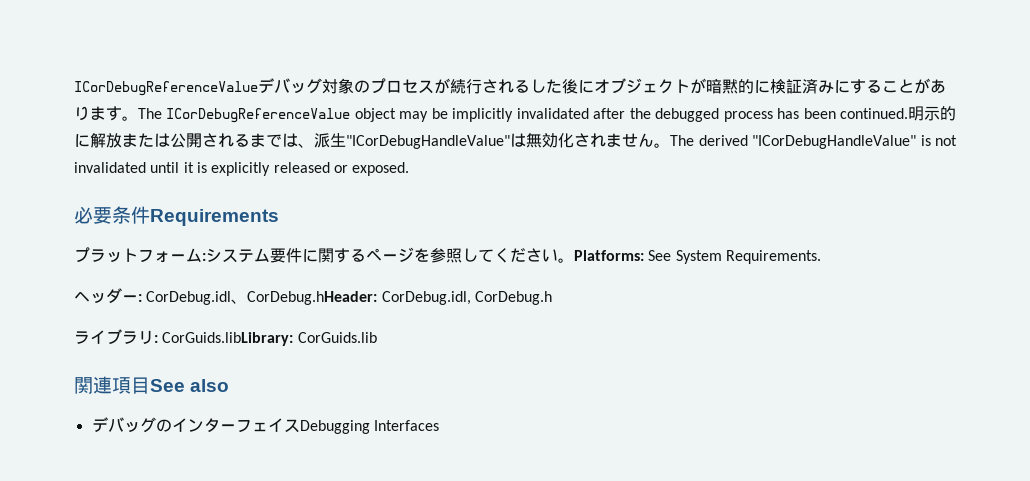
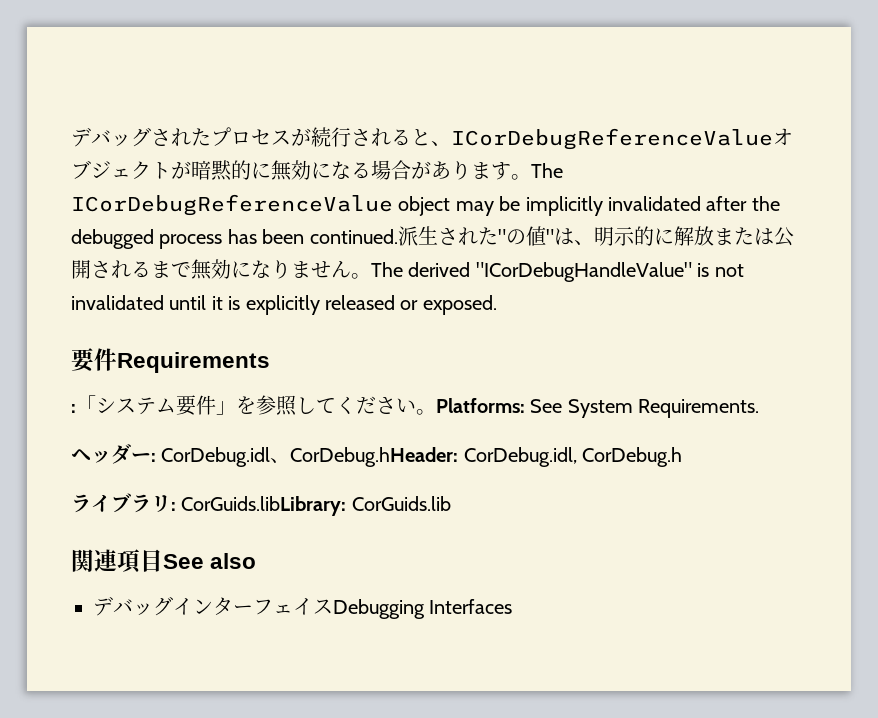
- ICorDebugReferenceValueデバッグ対象のプロセスが続行されるした後にオブジェクトが暗黙的に検証済みにすることがあります。
+ デバッグされたプロセスが続行されると、ICorDebugReferenceValueオブジェクトが暗黙的に無効になる場合があります。
- 明示的に解放または公開されるまでは、派生"ICorDebugHandleValue"は無効化されません。
+ 派生された"の値"は、明示的に解放または公開されるまで無効になりません。
- 必要条件Requirements
+ 要件Requirements
- プラットフォーム:システム要件に関するページを参照してください。
+ :「システム要件」を参照してください。
- デバッグのインターフェイスDebugging Interfaces
+ デバッグインターフェイスDebugging Interfaces

